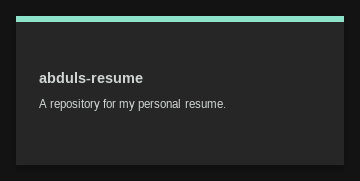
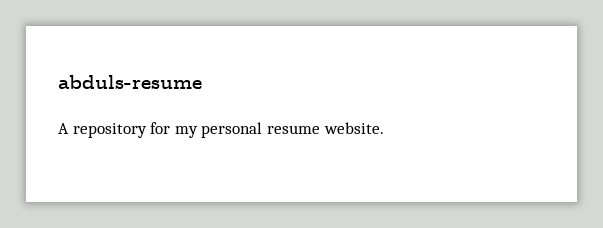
- A repository for my personal resume.
+ A repository for my personal resume website.

